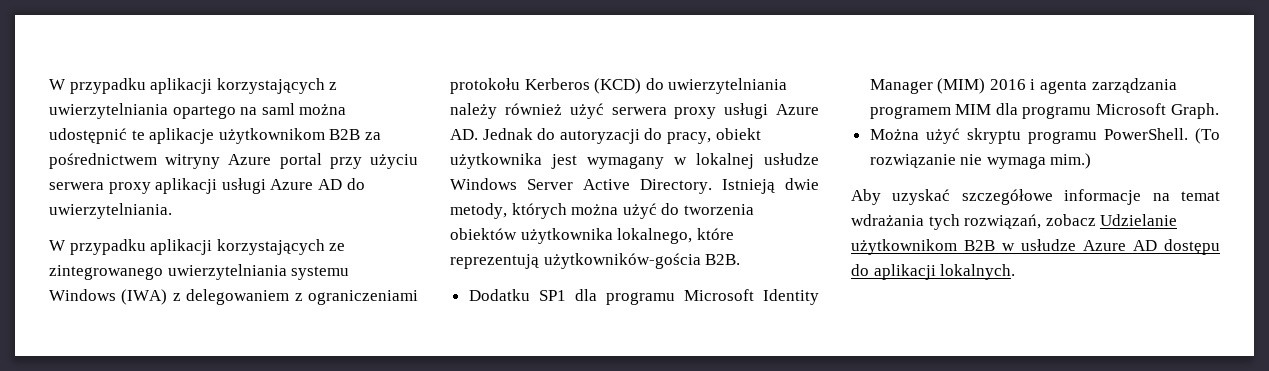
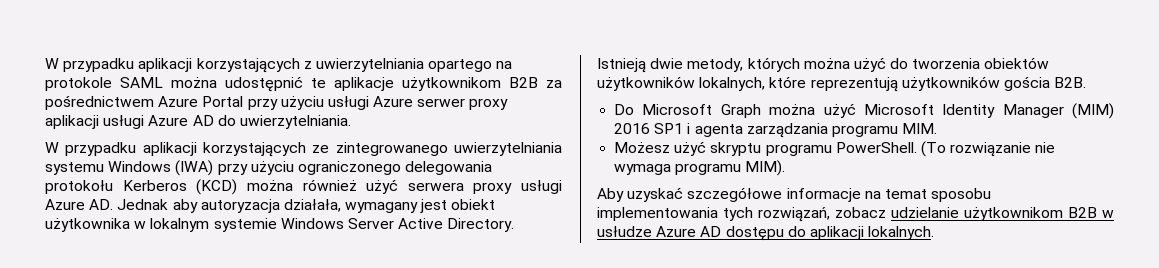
- W przypadku aplikacji korzystających z uwierzytelniania opartego na saml można udostępnić te aplikacje użytkownikom B2B za pośrednictwem witryny Azure portal przy użyciu serwera proxy aplikacji usługi Azure AD do uwierzytelniania.
+ W przypadku aplikacji korzystających z uwierzytelniania opartego na protokole SAML można udostępnić te aplikacje użytkownikom B2B za pośrednictwem Azure Portal przy użyciu usługi Azure serwer proxy aplikacji usługi Azure AD do uwierzytelniania.
- W przypadku aplikacji korzystających ze zintegrowanego uwierzytelniania systemu Windows (IWA) z delegowaniem z ograniczeniami protokołu Kerberos (KCD) do uwierzytelniania należy również użyć serwera proxy usługi Azure AD. Jednak do autoryzacji do pracy, obiekt użytkownika jest wymagany w lokalnej usłudze Windows Server Active Directory.
+ W przypadku aplikacji korzystających ze zintegrowanego uwierzytelniania systemu Windows (IWA) przy użyciu ograniczonego delegowania protokołu Kerberos (KCD) można również użyć serwera proxy usługi Azure AD. Jednak aby autoryzacja działała, wymagany jest obiekt użytkownika w lokalnym systemie Windows Server Active Directory.
- Istnieją dwie metody, których można użyć do tworzenia obiektów użytkownika lokalnego, które reprezentują użytkowników-gościa B2B.
- Dodatku SP1 dla programu Microsoft Identity Manager (MIM) 2016 i agenta zarządzania programem MIM dla programu Microsoft Graph.
- Można użyć skryptu programu PowerShell.
+ Istnieją dwie metody, których można użyć do tworzenia obiektów użytkowników lokalnych, które reprezentują użytkowników gościa B2B.
+ Do Microsoft Graph można użyć Microsoft Identity Manager (MIM) 2016 SP1 i agenta zarządzania programu MIM.
+ Możesz użyć skryptu programu PowerShell.
- (To rozwiązanie nie wymaga mim.)
+ (To rozwiązanie nie wymaga programu MIM).
- Aby uzyskać szczegółowe informacje na temat wdrażania tych rozwiązań, zobacz Udzielanie użytkownikom B2B w usłudze Azure AD dostępu do aplikacji lokalnych.
+ Aby uzyskać szczegółowe informacje na temat sposobu implementowania tych rozwiązań, zobacz udzielanie użytkownikom B2B w usłudze Azure AD dostępu do aplikacji lokalnych.

